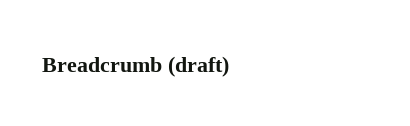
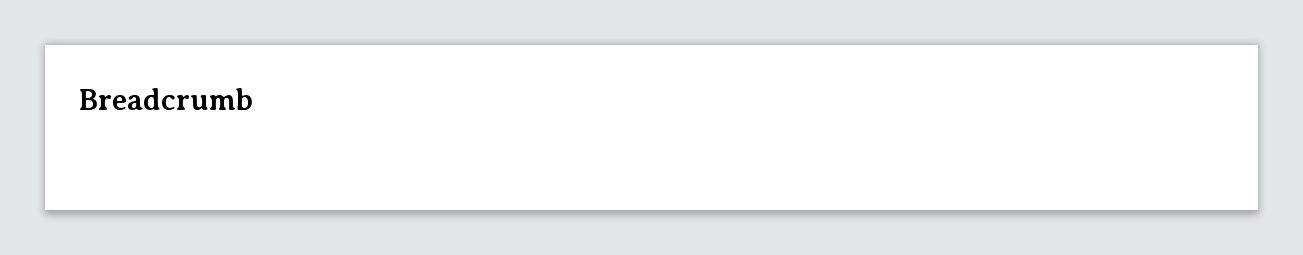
- Breadcrumb (draft)
+ Breadcrumb

